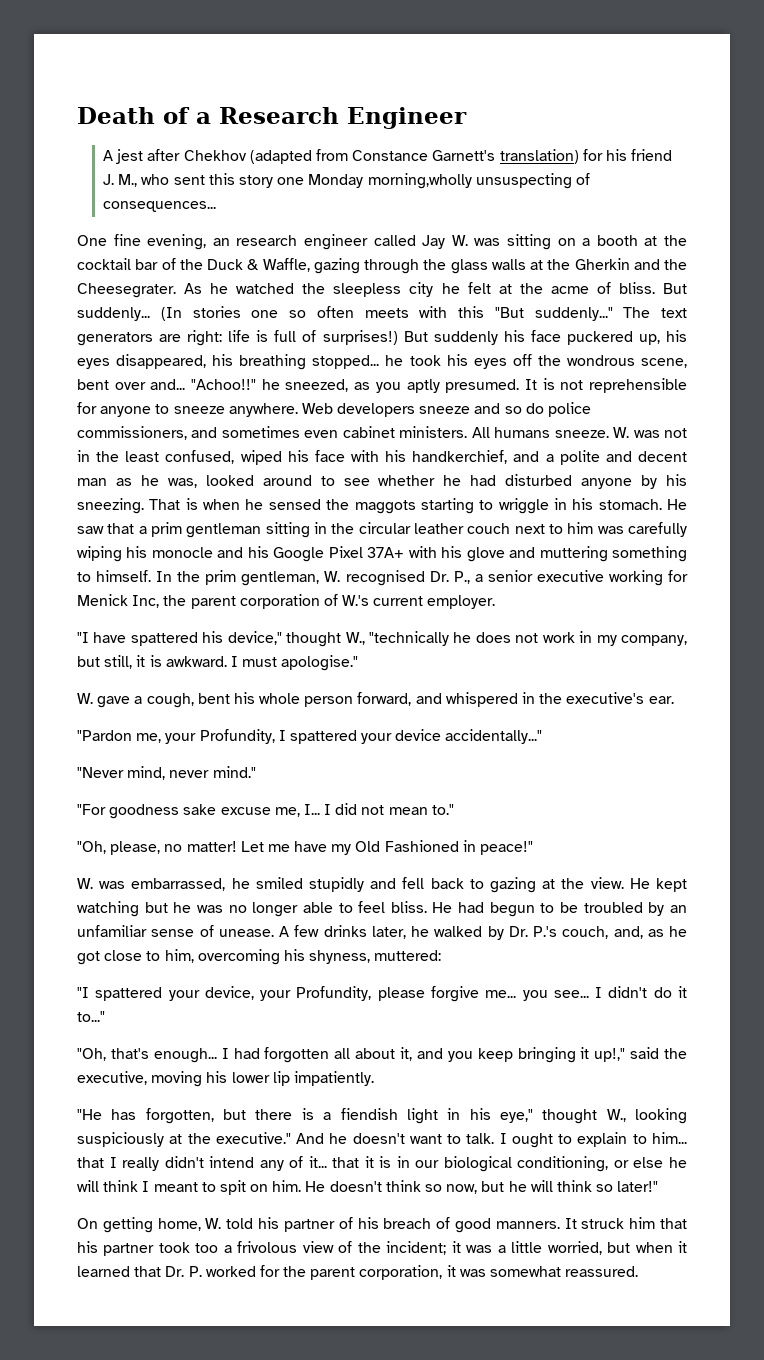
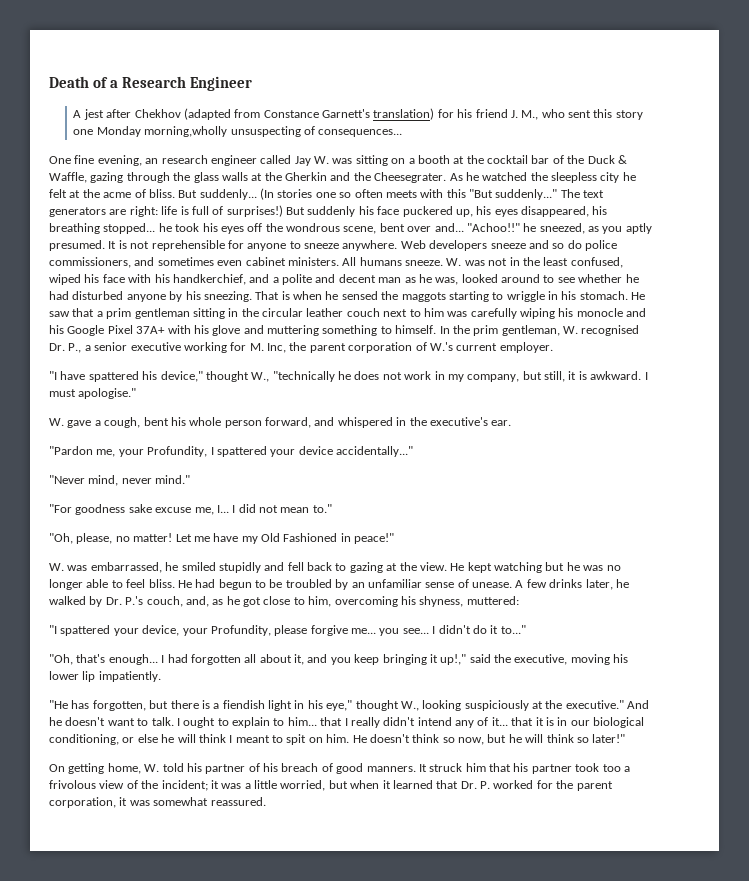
- In the prim gentleman, W. recognised Dr. P., a senior executive working for Menick Inc, the parent corporation of W.'s current employer.
+ In the prim gentleman, W. recognised Dr. P., a senior executive working for M. Inc, the parent corporation of W.'s current employer.

